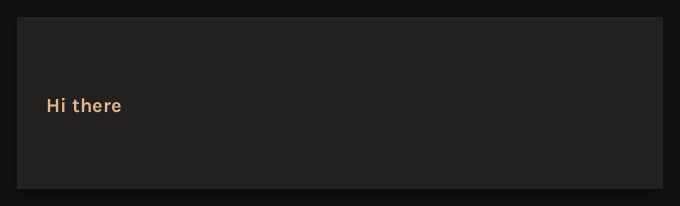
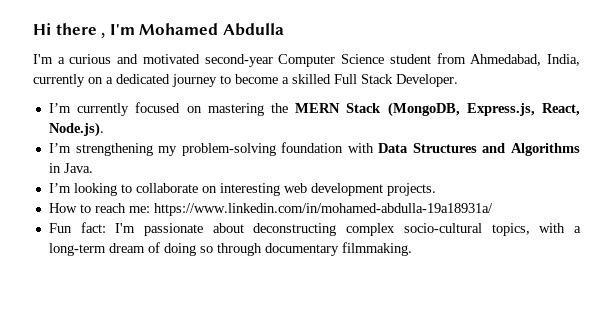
- Hi there
+ Hi there , I'm Mohamed Abdulla
+ I'm a curious and motivated second-year Computer Science student from Ahmedabad, India, currently on a dedicated journey to become a skilled Full Stack Developer.
+ I’m currently focused on mastering the MERN Stack (MongoDB, Express.js, React, Node.js).
+ I’m strengthening my problem-solving foundation with Data Structures and Algorithms in Java.
+ I’m looking to collaborate on interesting web development projects.
+ How to reach me: https://www.linkedin.com/in/mohamed-abdulla-19a18931a/
+ Fun fact: I'm passionate about deconstructing complex socio-cultural topics, with a long-term dream of doing so through documentary filmmaking.

